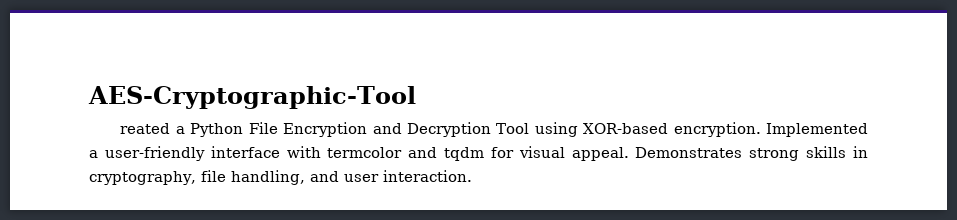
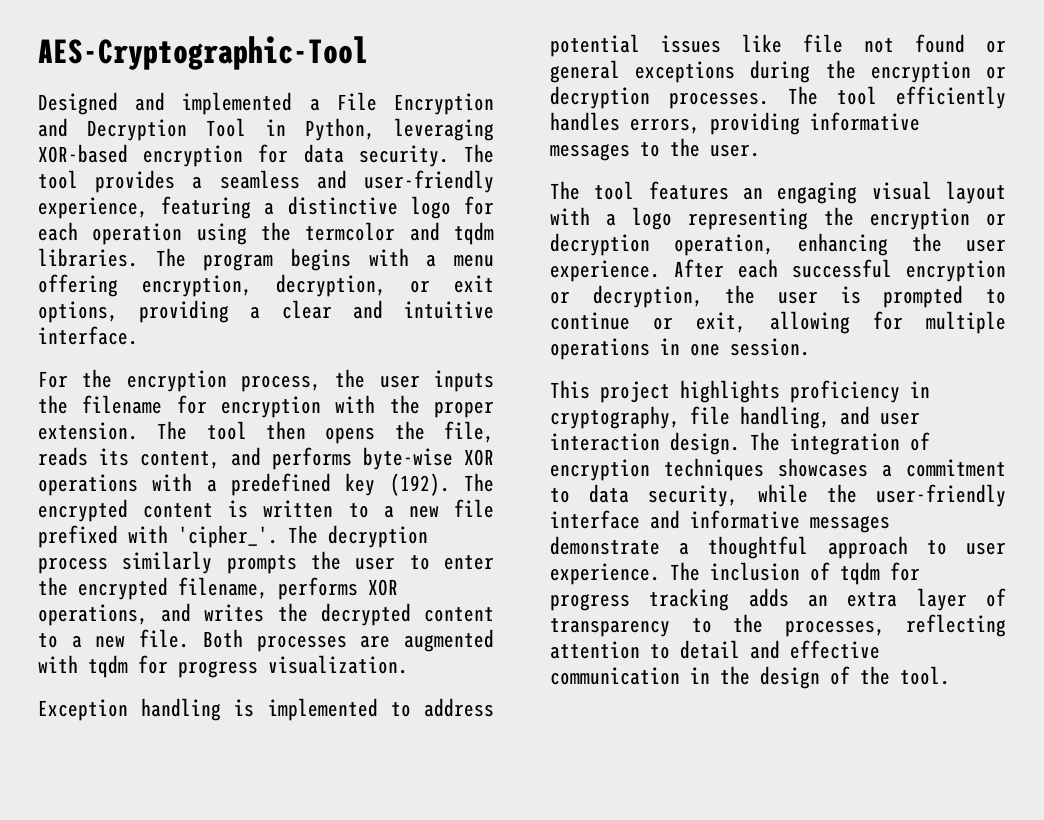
- reated a Python File Encryption and Decryption Tool using XOR-based encryption. Implemented a user-friendly interface with termcolor and tqdm for visual appeal. Demonstrates strong skills in cryptography, file handling, and user interaction.
+ Designed and implemented a File Encryption and Decryption Tool in Python, leveraging XOR-based encryption for data security. The tool provides a seamless and user-friendly experience, featuring a distinctive logo for each operation using the termcolor and tqdm libraries. The program begins with a menu offering encryption, decryption, or exit options, providing a clear and intuitive interface.
+ For the encryption process, the user inputs the filename for encryption with the proper extension. The tool then opens the file, reads its content, and performs byte-wise XOR operations with a predefined key (192). The encrypted content is written to a new file prefixed with 'cipher_'. The decryption process similarly prompts the user to enter the encrypted filename, performs XOR operations, and writes the decrypted content to a new file. Both processes are augmented with tqdm for progress visualization.
+ Exception handling is implemented to address potential issues like file not found or general exceptions during the encryption or decryption processes. The tool efficiently handles errors, providing informative messages to the user.
+ The tool features an engaging visual layout with a logo representing the encryption or decryption operation, enhancing the user experience. After each successful encryption or decryption, the user is prompted to continue or exit, allowing for multiple operations in one session.
+ This project highlights proficiency in cryptography, file handling, and user interaction design. The integration of encryption techniques showcases a commitment to data security, while the user-friendly interface and informative messages demonstrate a thoughtful approach to user experience. The inclusion of tqdm for progress tracking adds an extra layer of transparency to the processes, reflecting attention to detail and effective communication in the design of the tool.

